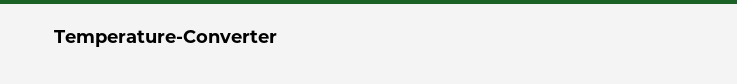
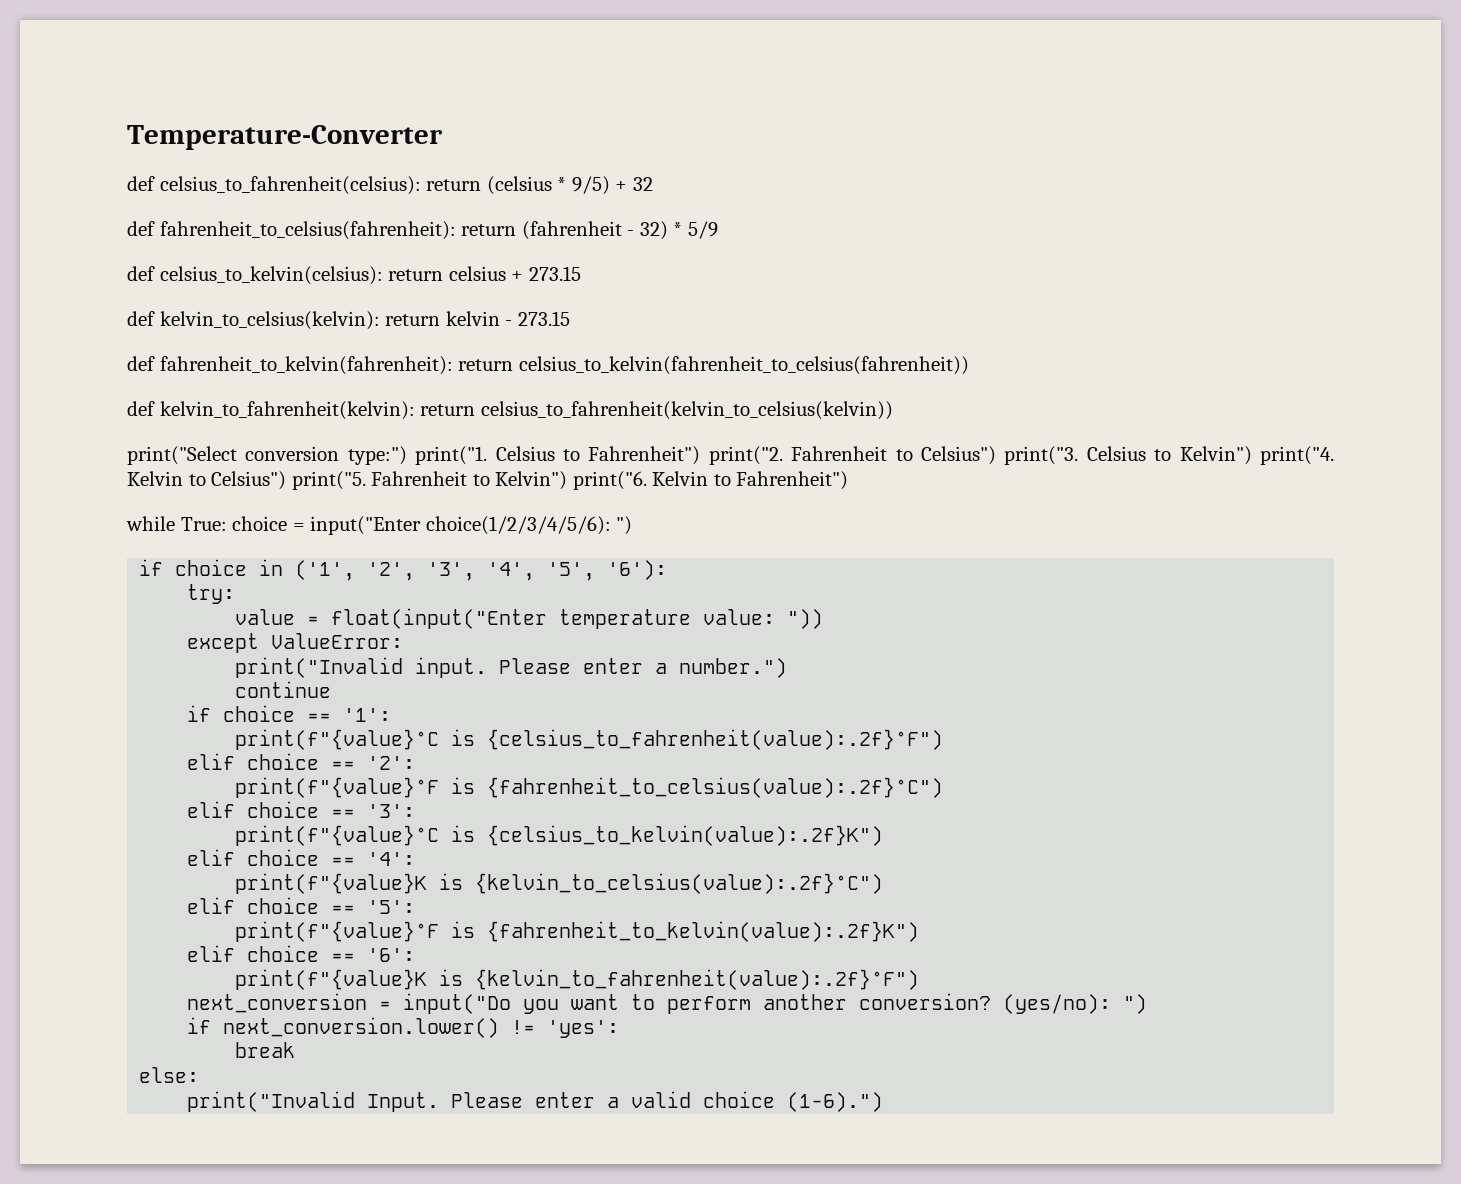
+ def celsius_to_fahrenheit(celsius): return (celsius * 9/5) + 32
+ def fahrenheit_to_celsius(fahrenheit): return (fahrenheit - 32) * 5/9
+ def celsius_to_kelvin(celsius): return celsius + 273.15
+ def kelvin_to_celsius(kelvin): return kelvin - 273.15
+ def fahrenheit_to_kelvin(fahrenheit): return celsius_to_kelvin(fahrenheit_to_celsius(fahrenheit))
+ def kelvin_to_fahrenheit(kelvin): return celsius_to_fahrenheit(kelvin_to_celsius(kelvin))
+ print("Select conversion type:") print("1. Celsius to Fahrenheit") print("2. Fahrenheit to Celsius") print("3. Celsius to Kelvin") print("4. Kelvin to Celsius") print("5. Fahrenheit to Kelvin") print("6. Kelvin to Fahrenheit")
+ while True: choice = input("Enter choice(1/2/3/4/5/6): ")
+ if choice in ('1', '2', '3', '4', '5', '6'):
+ try:
+ value = float(input("Enter temperature value: "))
+ except ValueError:
+ print("Invalid input. Please enter a number.")
+ continue
+ if choice == '1':
+ print(f"{value}°C is {celsius_to_fahrenheit(value):.2f}°F")
+ elif choice == '2':
+ print(f"{value}°F is {fahrenheit_to_celsius(value):.2f}°C")
+ elif choice == '3':
+ print(f"{value}°C is {celsius_to_kelvin(value):.2f}K")
+ elif choice == '4':
+ print(f"{value}K is {kelvin_to_celsius(value):.2f}°C")
+ elif choice == '5':
+ print(f"{value}°F is {fahrenheit_to_kelvin(value):.2f}K")
+ elif choice == '6':
+ print(f"{value}K is {kelvin_to_fahrenheit(value):.2f}°F")
+ next_conversion = input("Do you want to perform another conversion? (yes/no): ")
+ if next_conversion.lower() != 'yes':
+ break
+ else:
+ print("Invalid Input. Please enter a valid choice (1-6).")

